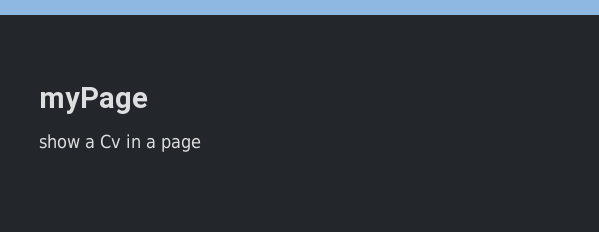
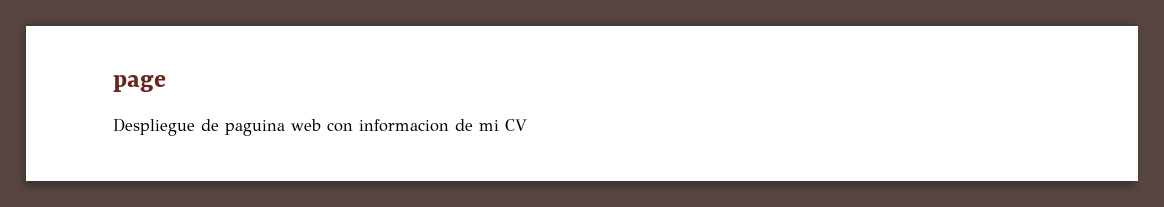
- myPage
- show a Cv in a page
+ page
+ Despliegue de paguina web con informacion de mi CV

